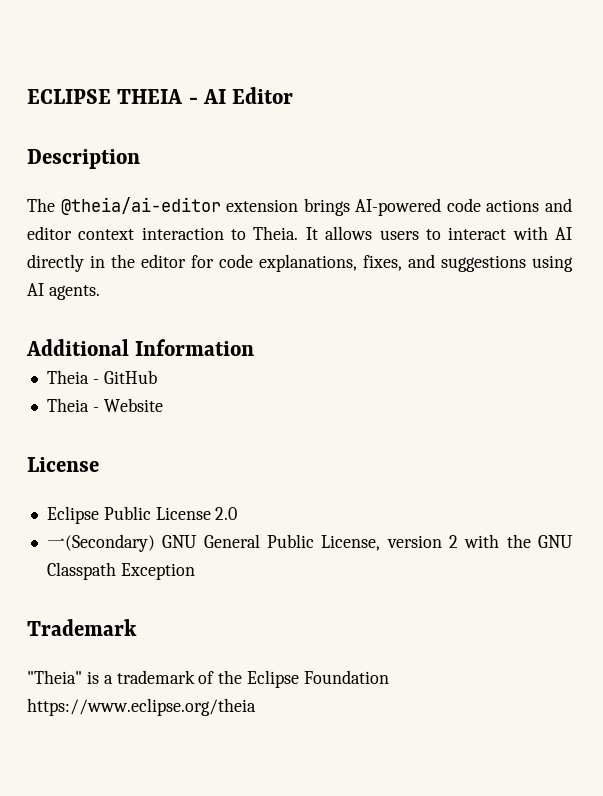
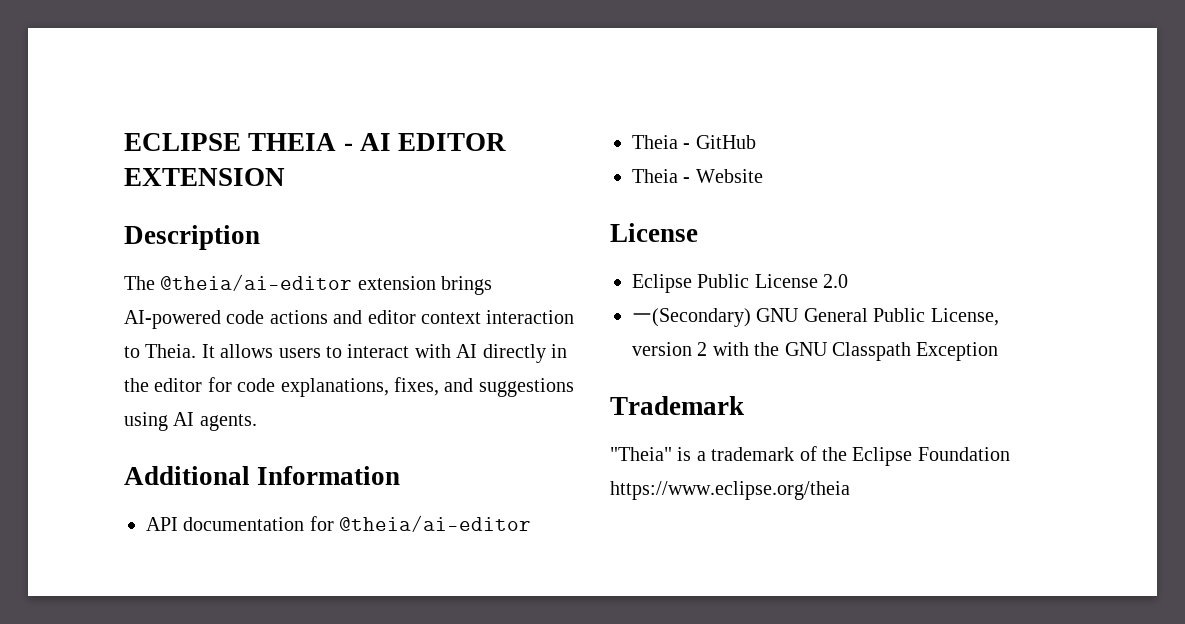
- ECLIPSE THEIA - AI Editor
+ ECLIPSE THEIA - AI EDITOR EXTENSION
+ API documentation for @theia/ai-editor

